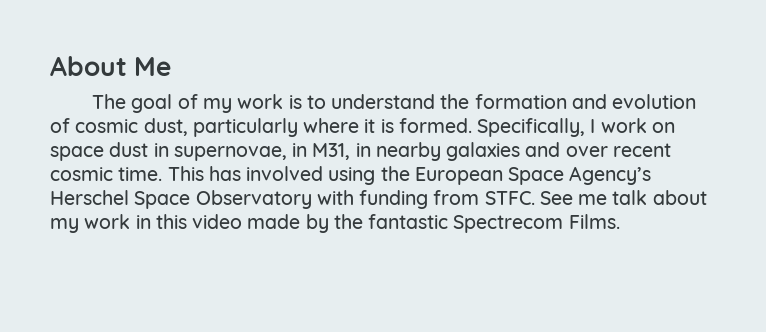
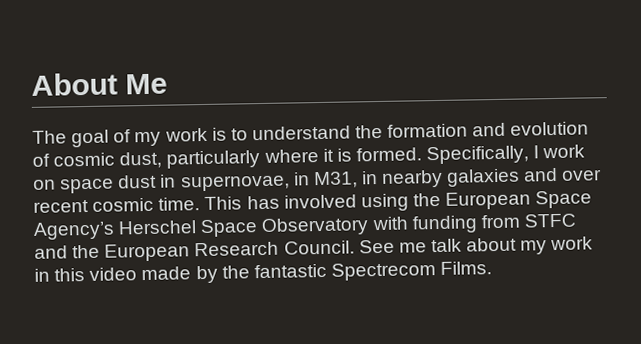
- This has involved using the European Space Agency’s Herschel Space Observatory with funding from STFC.
+ This has involved using the European Space Agency’s Herschel Space Observatory with funding from STFC and the European Research Council.

